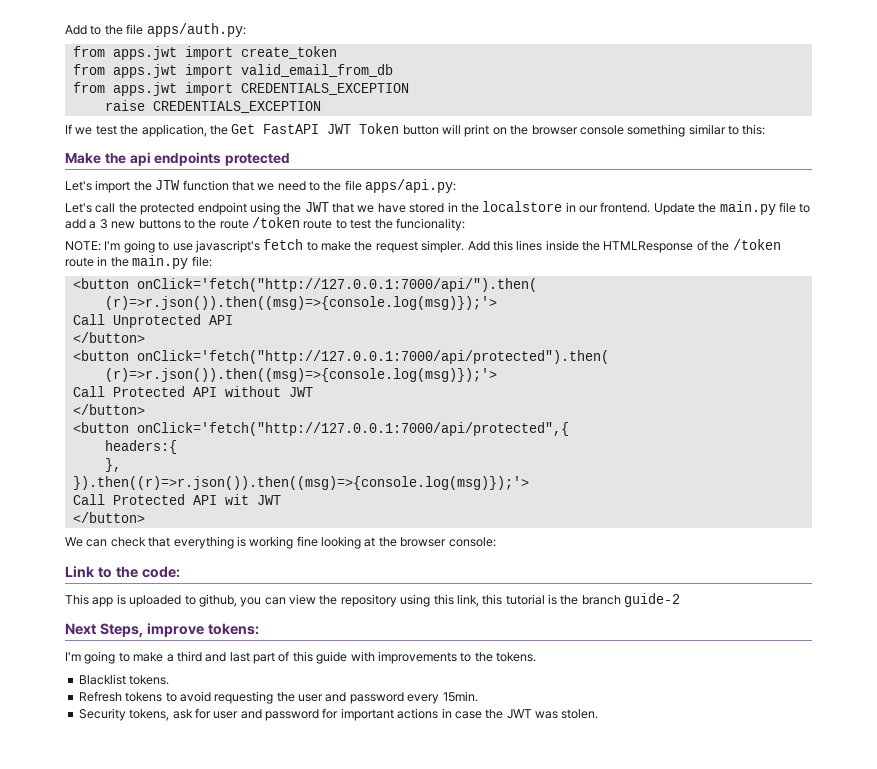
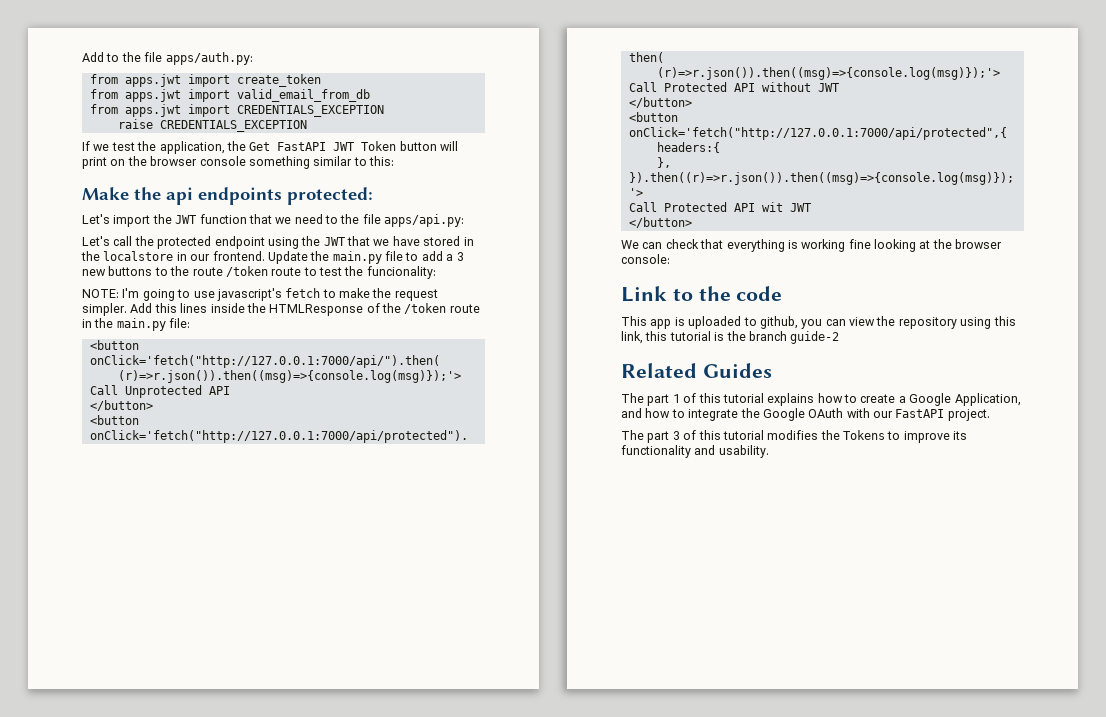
- Make the api endpoints protected
+ Make the api endpoints protected:
- Let's import the JTW function that we need to the file apps/api.py:
+ Let's import the JWT function that we need to the file apps/api.py:
- Link to the code:
+ Link to the code
- Next Steps, improve tokens:
- I'm going to make a third and last part of this guide with improvements to the tokens.
- Blacklist tokens.
- Refresh tokens to avoid requesting the user and password every 15min.
- Security tokens, ask for user and password for important actions in case the JWT was stolen.
+ Related Guides
+ The part 1 of this tutorial explains how to create a Google Application, and how to integrate the Google OAuth with our FastAPI project.
+ The part 3 of this tutorial modifies the Tokens to improve its functionality and usability.

